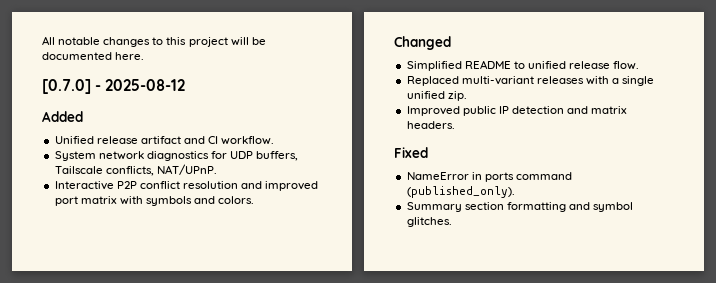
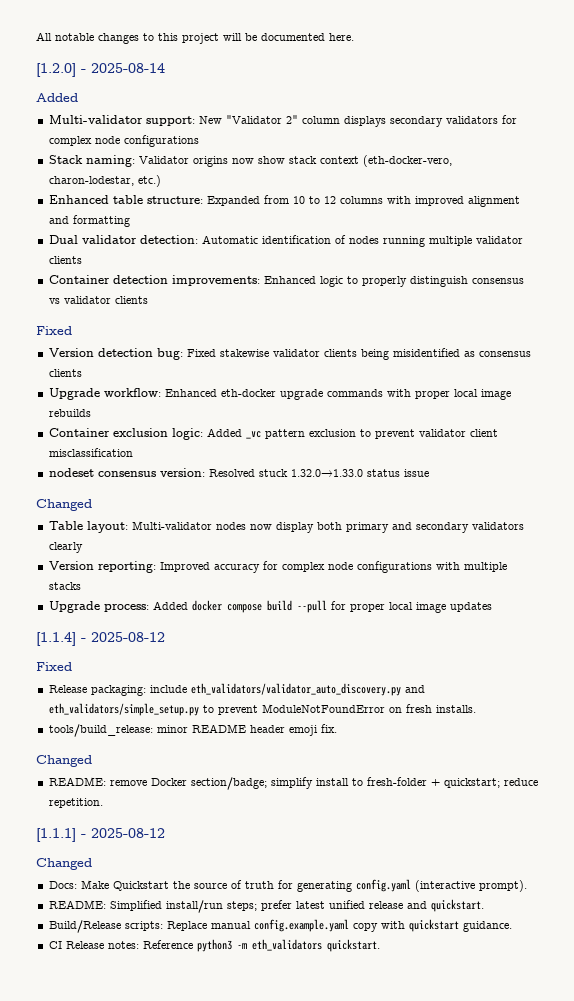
- [0.7.0] - 2025-08-12
+ [1.2.0] - 2025-08-14
  Added
- Unified release artifact and CI workflow.
- System network diagnostics for UDP buffers, Tailscale conflicts, NAT/UPnP.
- Interactive P2P conflict resolution and improved port matrix with symbols and colors.
+ Multi-validator support: New "Validator 2" column displays secondary validators for complex node configurations
+ Stack naming: Validator origins now show stack context (eth-docker-vero, charon-lodestar, etc.)
+ Enhanced table structure: Expanded from 10 to 12 columns with improved alignment and formatting
+ Dual validator detection: Automatic identification of nodes running multiple validator clients
+ Container detection improvements: Enhanced logic to properly distinguish consensus vs validator clients
+ Fixed
+ Version detection bug: Fixed stakewise validator clients being misidentified as consensus clients
+ Upgrade workflow: Enhanced eth-docker upgrade commands with proper local image rebuilds
+ Container exclusion logic: Added _vc pattern exclusion to prevent validator client misclassification
+ nodeset consensus version: Resolved stuck 1.32.0→1.33.0 status issue
  Changed
- Simplified README to unified release flow.
- Replaced multi-variant releases with a single unified zip.
- Improved public IP detection and matrix headers.
+ Table layout: Multi-validator nodes now display both primary and secondary validators clearly
+ Version reporting: Improved accuracy for complex node configurations with multiple stacks
+ Upgrade process: Added docker compose build --pull for proper local image updates
+ [1.1.4] - 2025-08-12
  Fixed
- NameError in ports command (published_only).
- Summary section formatting and symbol glitches.
+ Release packaging: include eth_validators/validator_auto_discovery.py and eth_validators/simple_setup.py to prevent ModuleNotFoundError on fresh installs.
+ tools/build_release: minor README header emoji fix.
+ Changed
+ README: remove Docker section/badge; simplify install to fresh-folder + quickstart; reduce repetition.
+ [1.1.1] - 2025-08-12
+ Changed
+ Docs: Make Quickstart the source of truth for generating config.yaml (interactive prompt).
+ README: Simplified install/run steps; prefer latest unified release and quickstart.
+ Build/Release scripts: Replace manual config.example.yaml copy with quickstart guidance.
+ CI Release notes: Reference python3 -m eth_validators quickstart.

